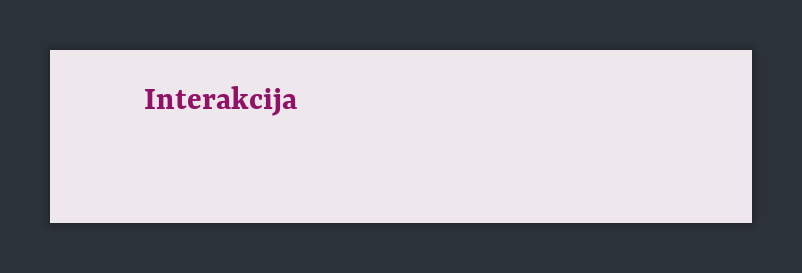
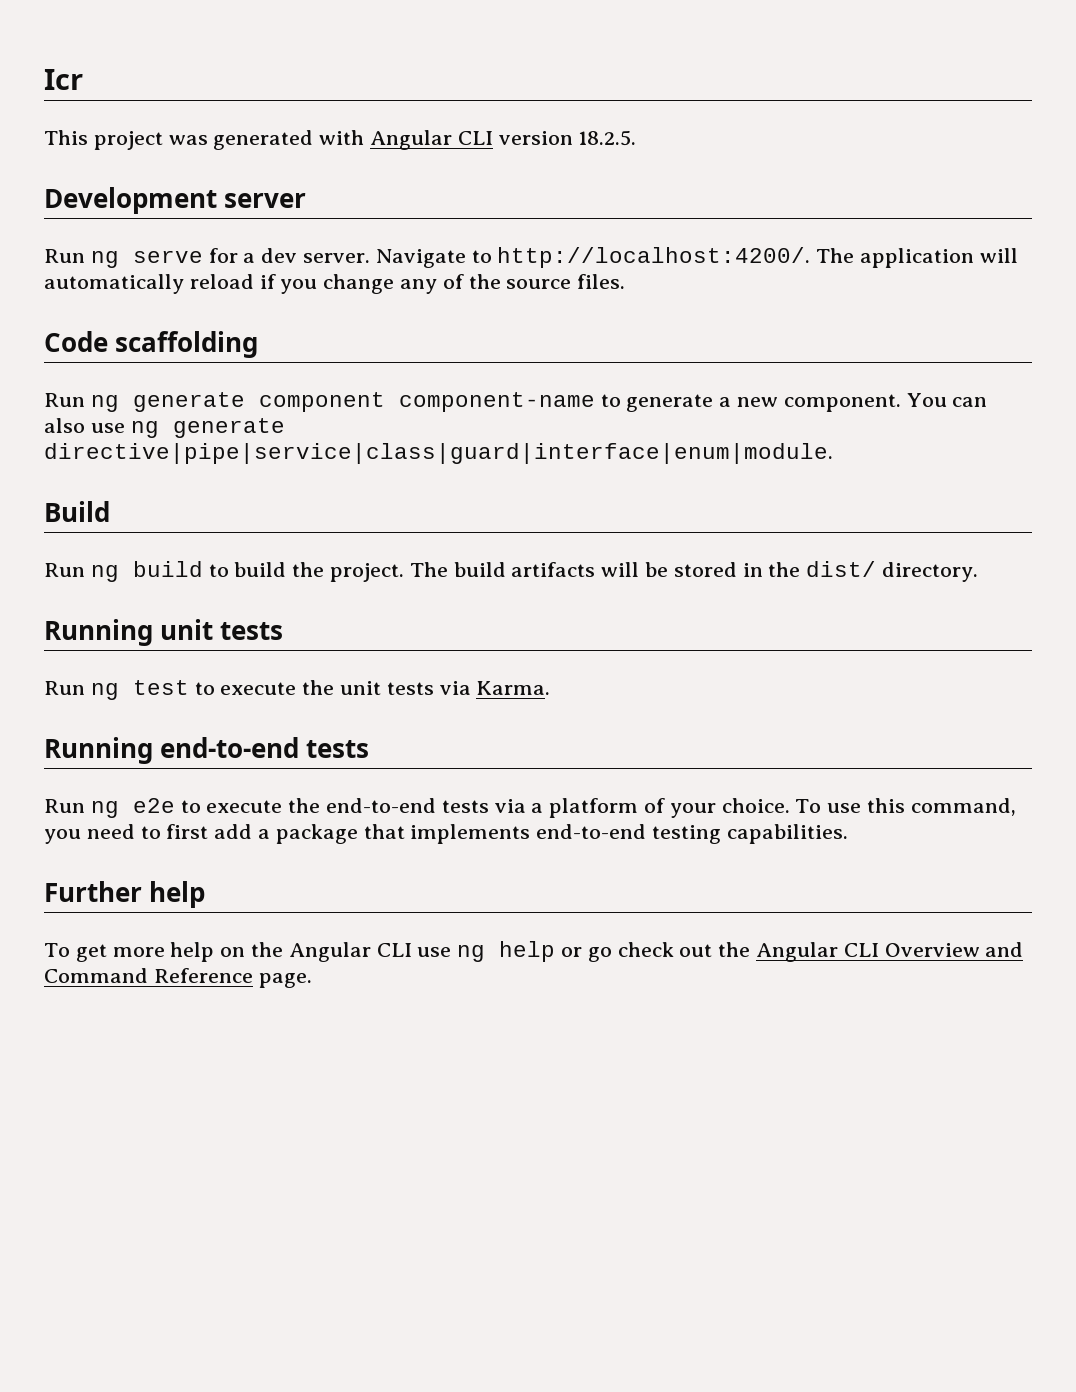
- Interakcija
+ Icr
+ This project was generated with Angular CLI version 18.2.5.
+ Development server
+ Run ng serve for a dev server. Navigate to http://localhost:4200/. The application will automatically reload if you change any of the source files.
+ Code scaffolding
+ Run ng generate component component-name to generate a new component. You can also use ng generate directive|pipe|service|class|guard|interface|enum|module.
+ Build
+ Run ng build to build the project. The build artifacts will be stored in the dist/ directory.
+ Running unit tests
+ Run ng test to execute the unit tests via Karma.
+ Running end-to-end tests
+ Run ng e2e to execute the end-to-end tests via a platform of your choice. To use this command, you need to first add a package that implements end-to-end testing capabilities.
+ Further help
+ To get more help on the Angular CLI use ng help or go check out the Angular CLI Overview and Command Reference page.

